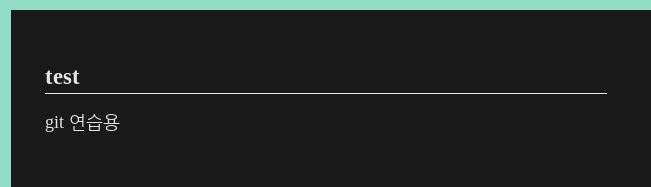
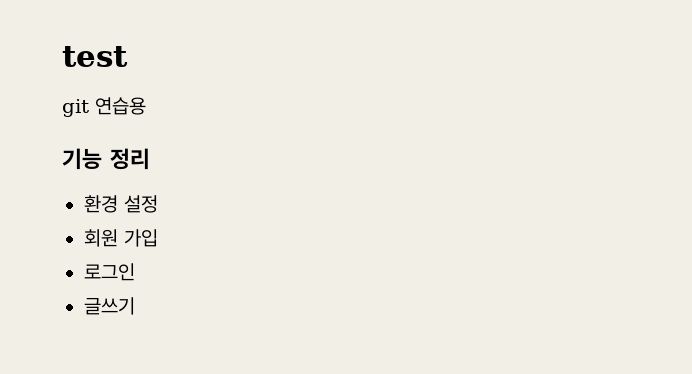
+ 기능 정리
+ 환경 설정
+ 회원 가입
+ 로그인
+ 글쓰기

